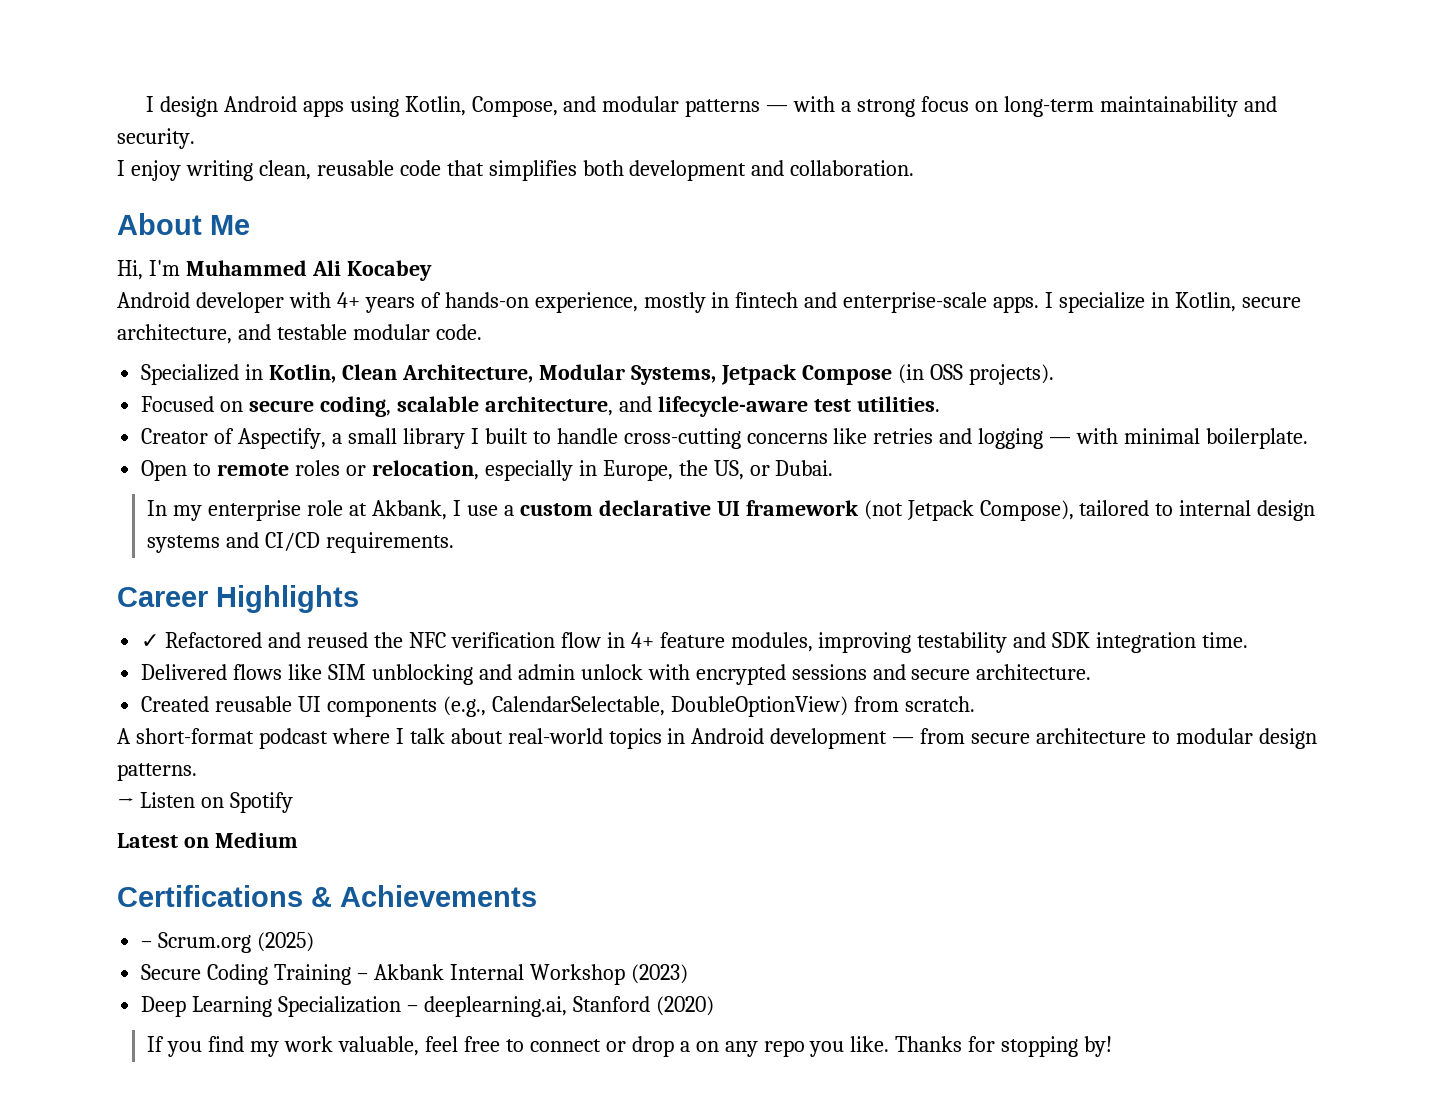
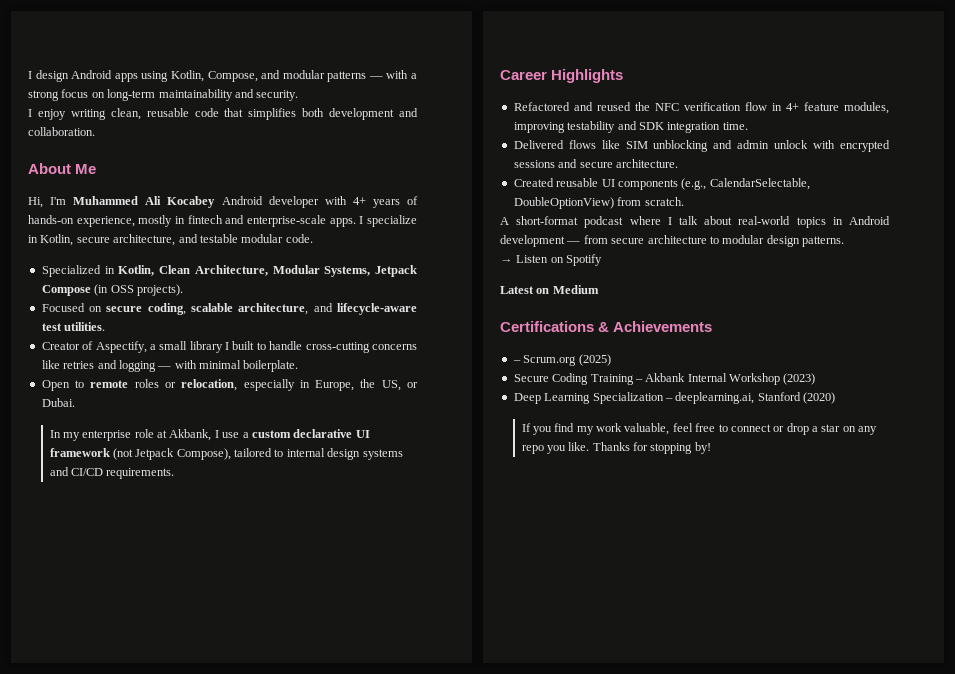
- Hi, I'm Muhammed Ali Kocabey
- Android developer with 4+ years of hands-on experience, mostly in fintech and enterprise-scale apps.
+ Hi, I'm Muhammed Ali Kocabey Android developer with 4+ years of hands-on experience, mostly in fintech and enterprise-scale apps.
- ✓ Refactored and reused the NFC verification flow in 4+ feature modules, improving testability and SDK integration time.
+ Refactored and reused the NFC verification flow in 4+ feature modules, improving testability and SDK integration time.
- If you find my work valuable, feel free to connect or drop a on any repo you like.
+ If you find my work valuable, feel free to connect or drop a star on any repo you like.

